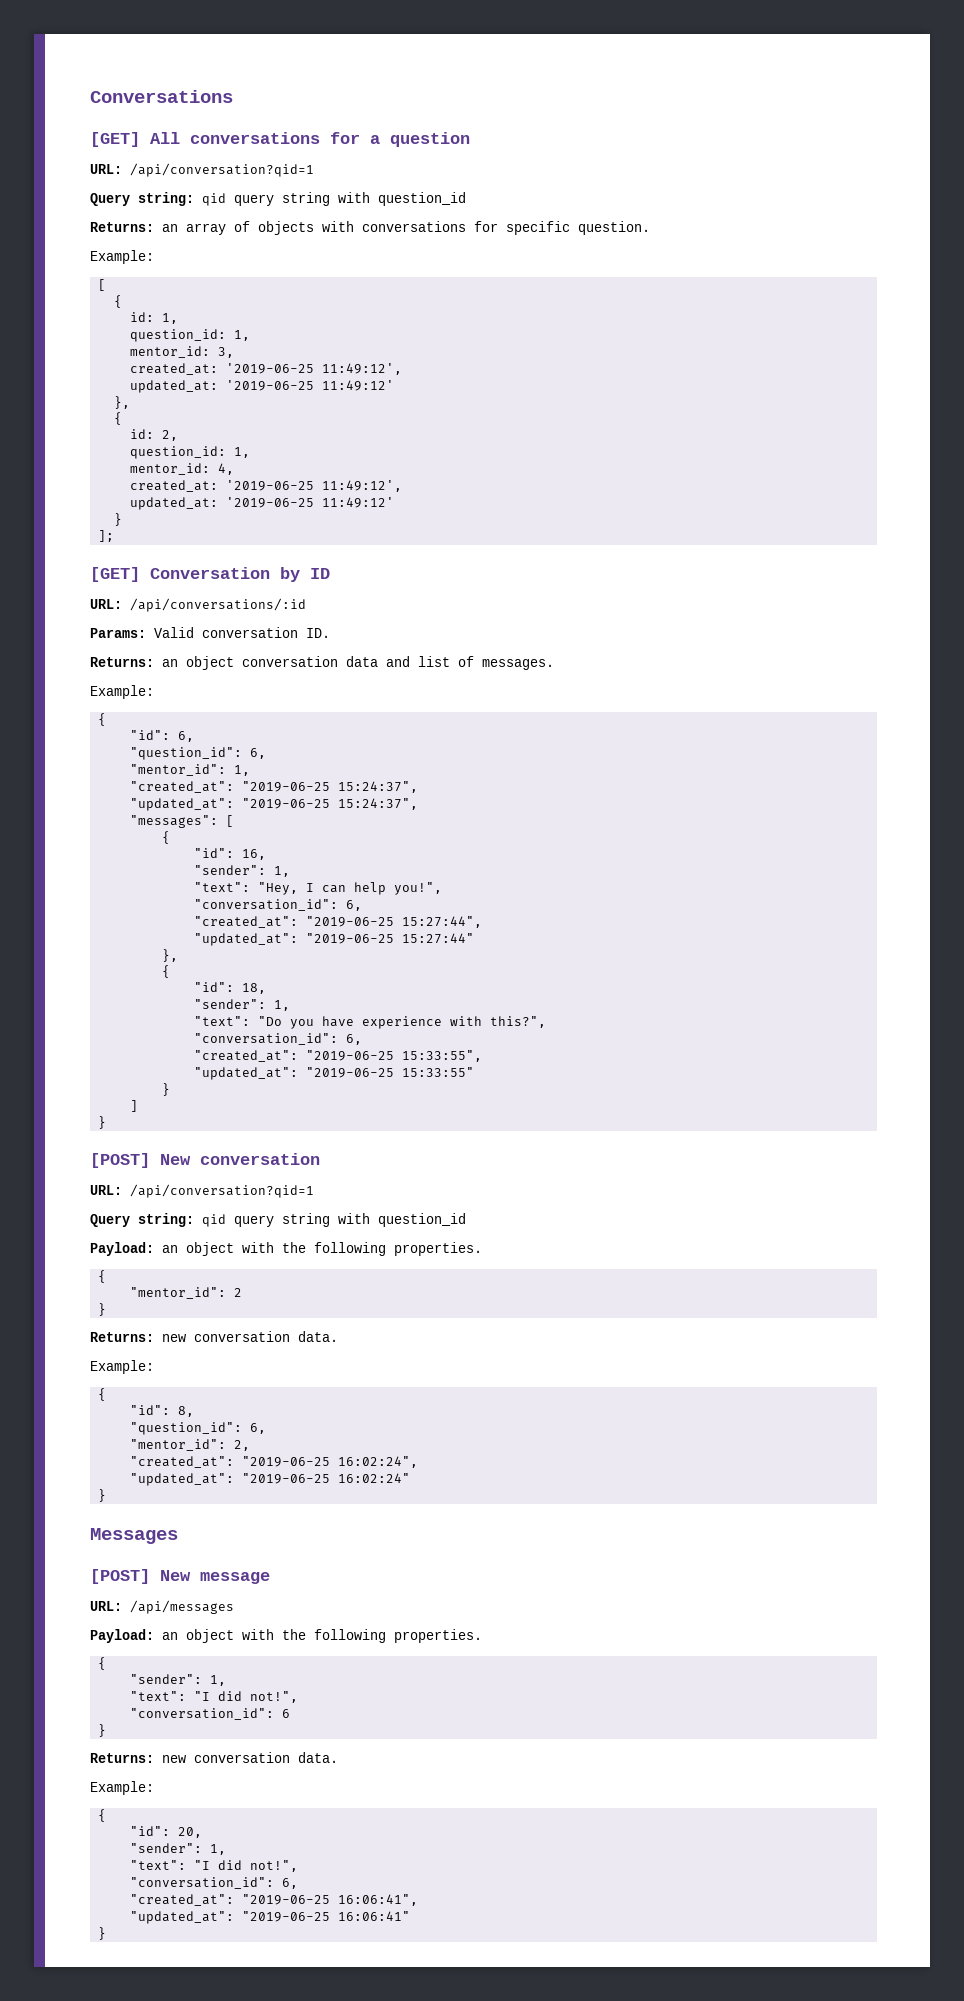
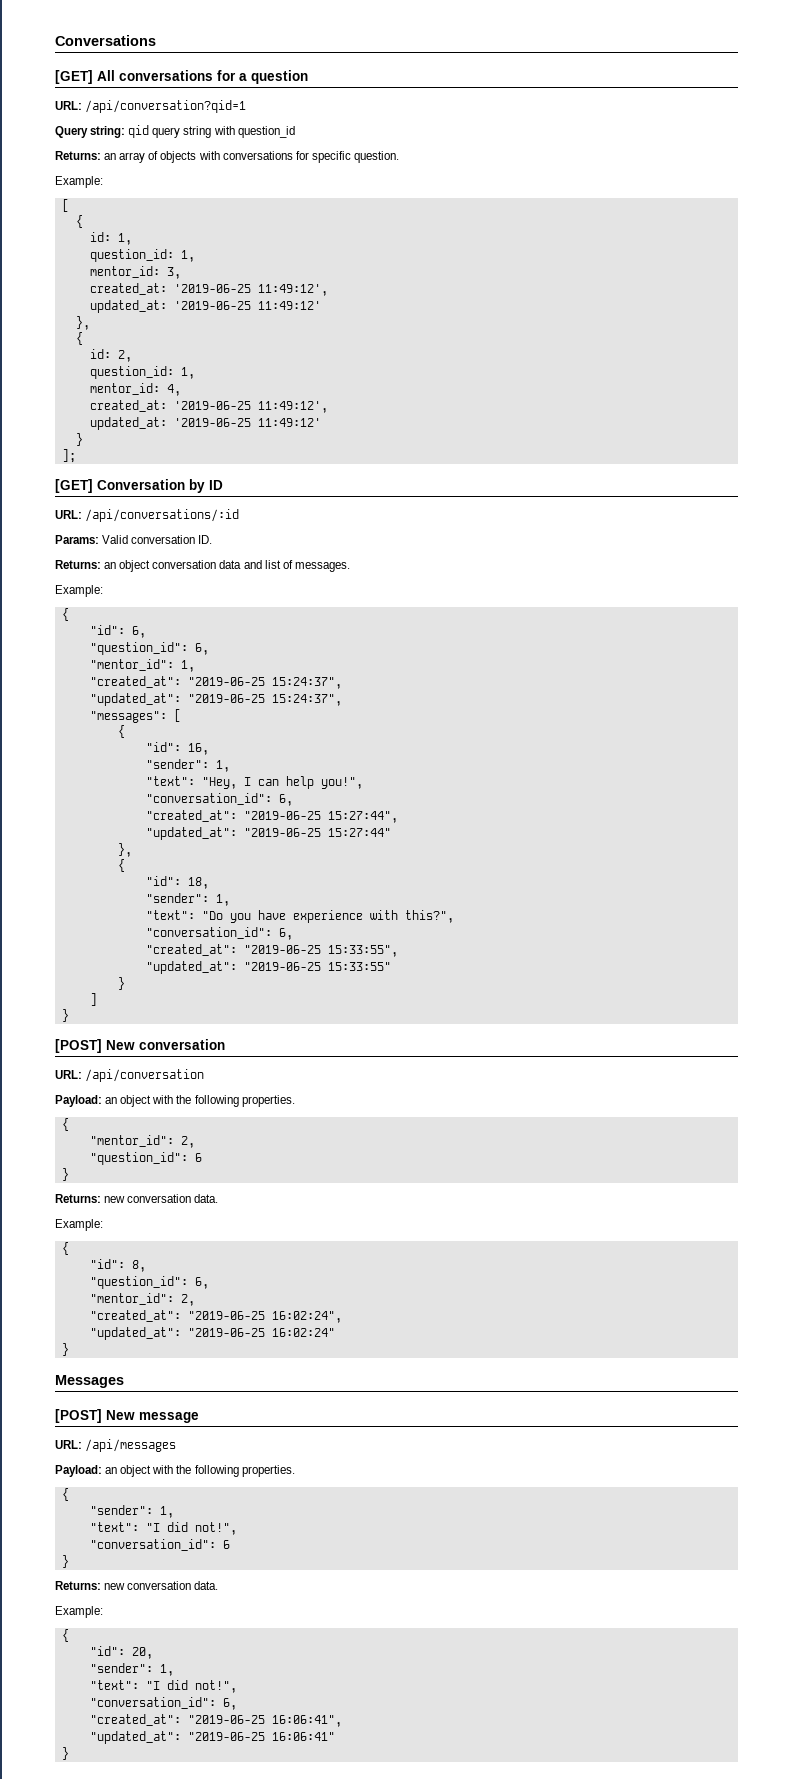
  [POST] New conversation
- URL: /api/conversation?qid=1
- Query string: qid query string with question_id
+ URL: /api/conversation
  Payload: an object with the following properties.
  {
- "mentor_id": 2
+ "mentor_id": 2,
+ "question_id": 6

